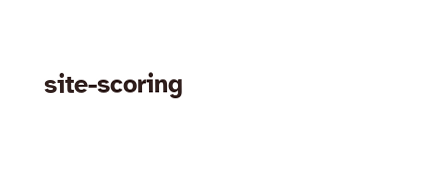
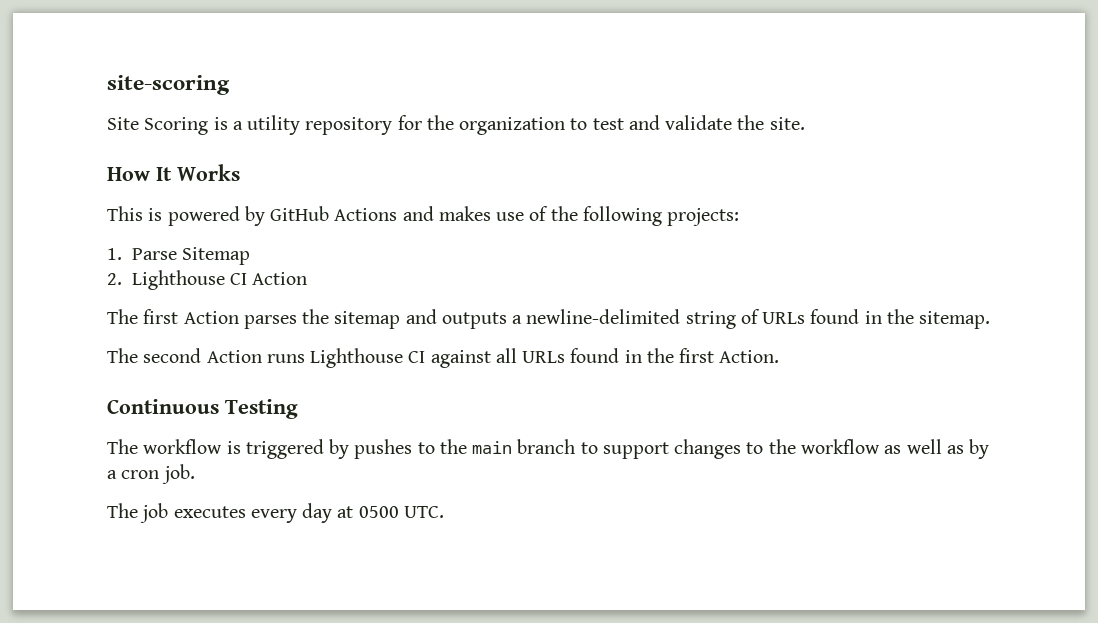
+ Site Scoring is a utility repository for the organization to test and validate the site.
+ How It Works
+ This is powered by GitHub Actions and makes use of the following projects:
+ 1. Parse Sitemap
+ 2. Lighthouse CI Action
+ The first Action parses the sitemap and outputs a newline-delimited string of URLs found in the sitemap.
+ The second Action runs Lighthouse CI against all URLs found in the first Action.
+ Continuous Testing
+ The workflow is triggered by pushes to the main branch to support changes to the workflow as well as by a cron job.
+ The job executes every day at 0500 UTC.

